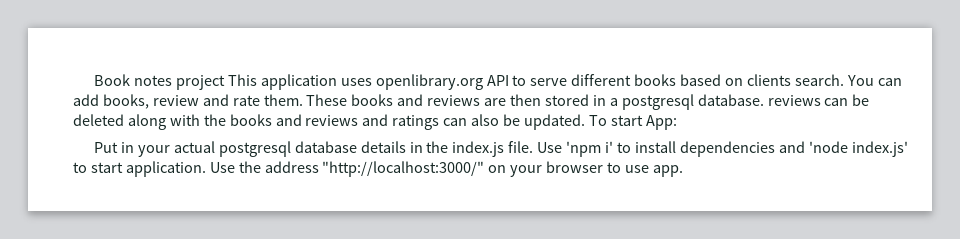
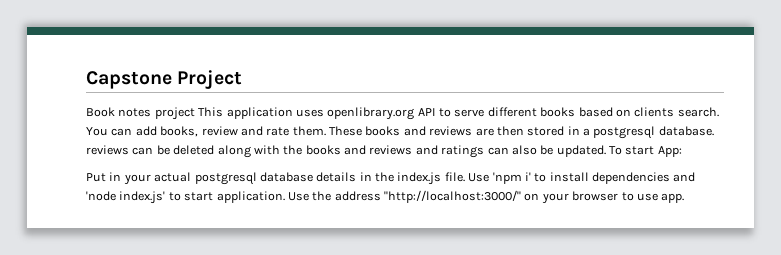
+ Capstone Project

